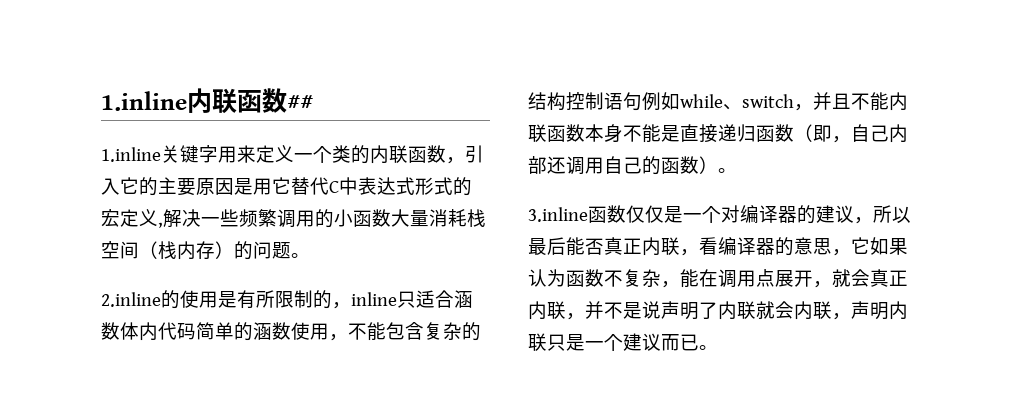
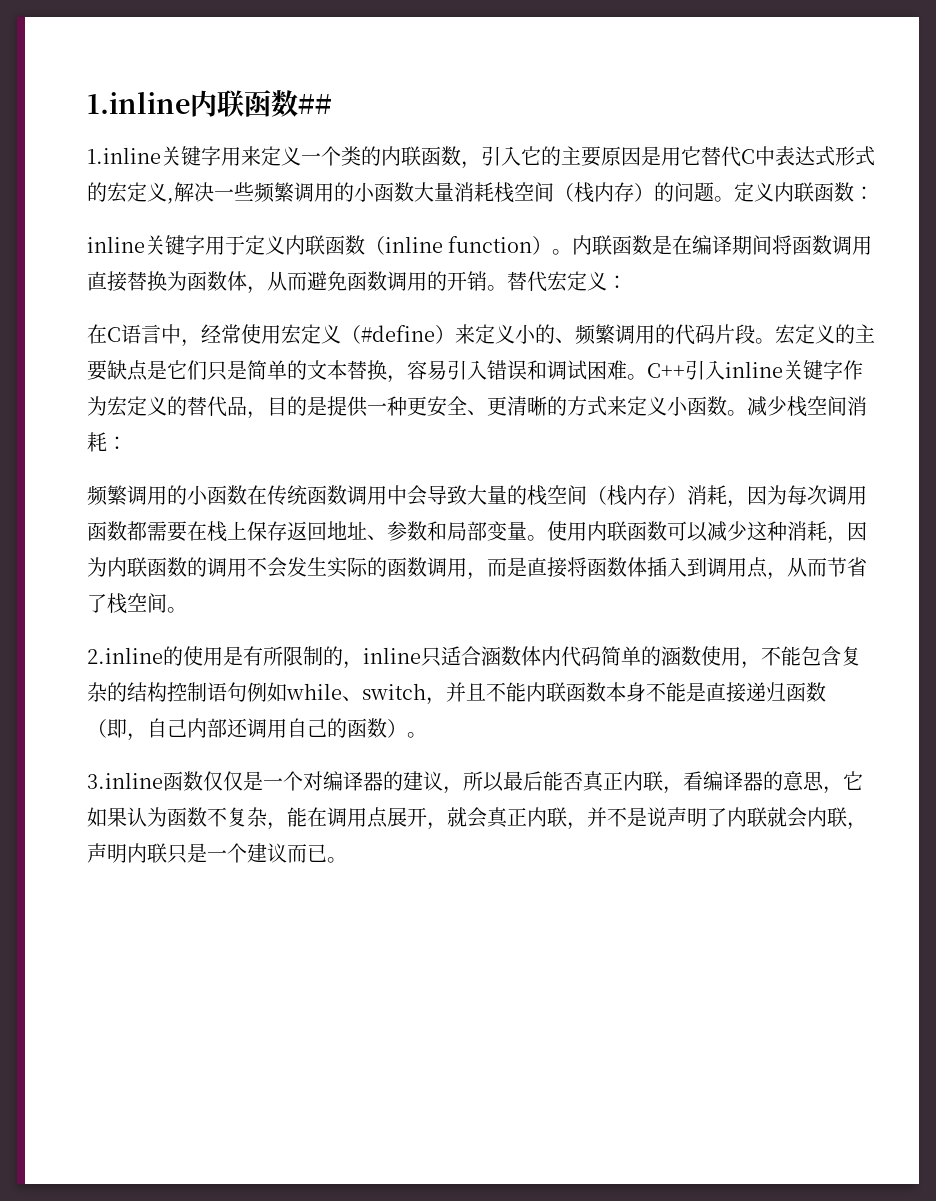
+ 定义内联函数：
+ inline关键字用于定义内联函数（inline function）。内联函数是在编译期间将函数调用直接替换为函数体，从而避免函数调用的开销。替代宏定义：
+ 在C语言中，经常使用宏定义（#define）来定义小的、频繁调用的代码片段。宏定义的主要缺点是它们只是简单的文本替换，容易引入错误和调试困难。C++引入inline关键字作为宏定义的替代品，目的是提供一种更安全、更清晰的方式来定义小函数。减少栈空间消耗：
+ 频繁调用的小函数在传统函数调用中会导致大量的栈空间（栈内存）消耗，因为每次调用函数都需要在栈上保存返回地址、参数和局部变量。使用内联函数可以减少这种消耗，因为内联函数的调用不会发生实际的函数调用，而是直接将函数体插入到调用点，从而节省了栈空间。

